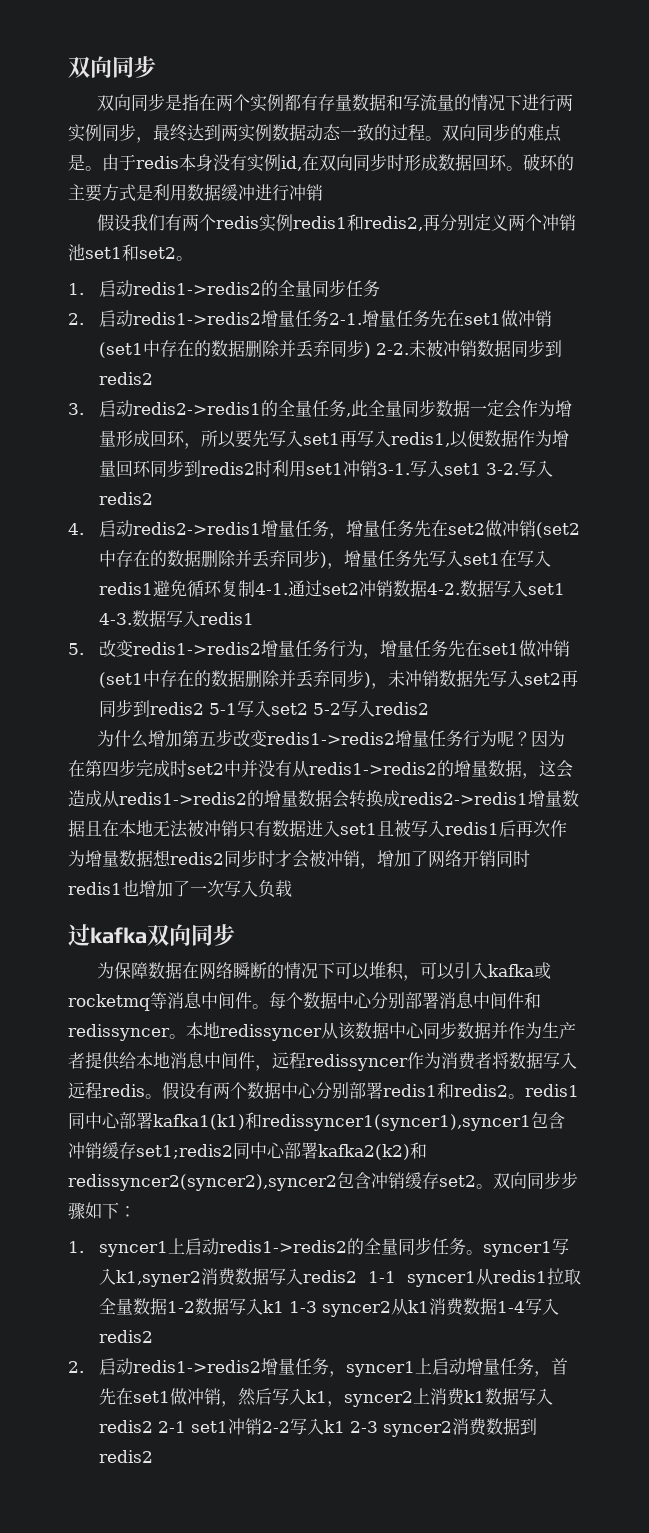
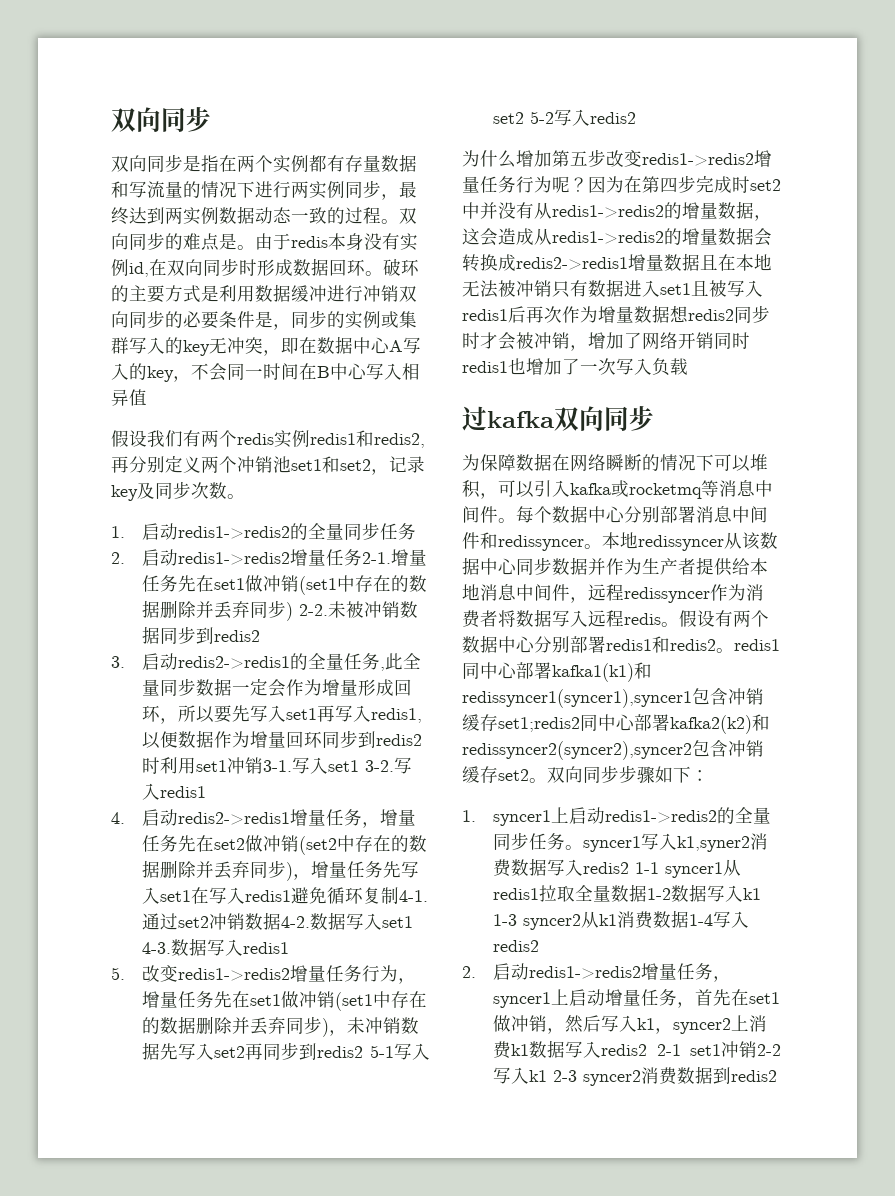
- 破环的主要方式是利用数据缓冲进行冲销
+ 破环的主要方式是利用数据缓冲进行冲销双向同步的必要条件是，同步的实例或集群写入的key无冲突，即在数据中心A写入的key，不会同一时间在B中心写入相异值
- 假设我们有两个redis实例redis1和redis2,再分别定义两个冲销池set1和set2。
+ 假设我们有两个redis实例redis1和redis2,再分别定义两个冲销池set1和set2，记录key及同步次数。
- 写入set1 3-2.写入redis2
+ 写入set1 3-2.写入redis1

